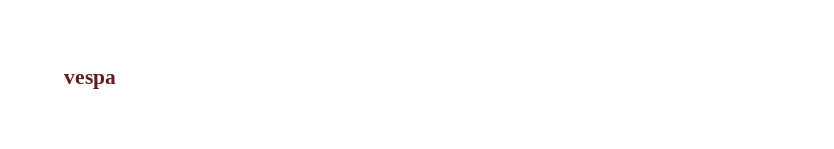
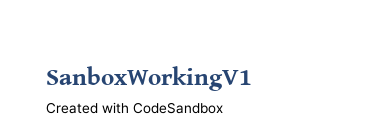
- vespa
+ SanboxWorkingV1
+ Created with CodeSandbox

